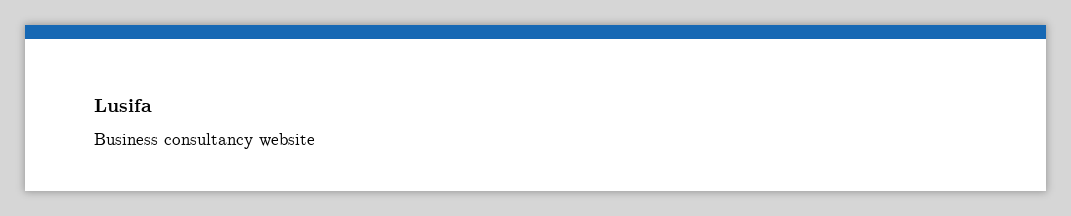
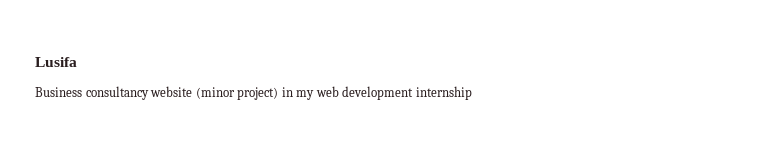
- Business consultancy website
+ Business consultancy website (minor project) in my web development internship

